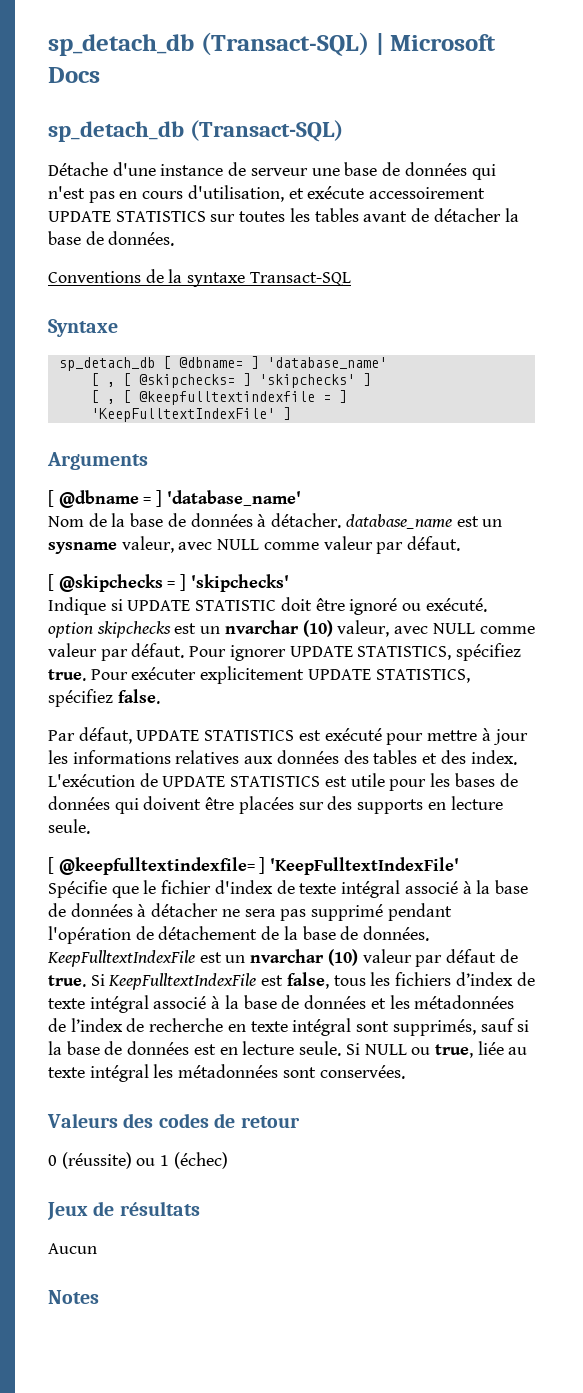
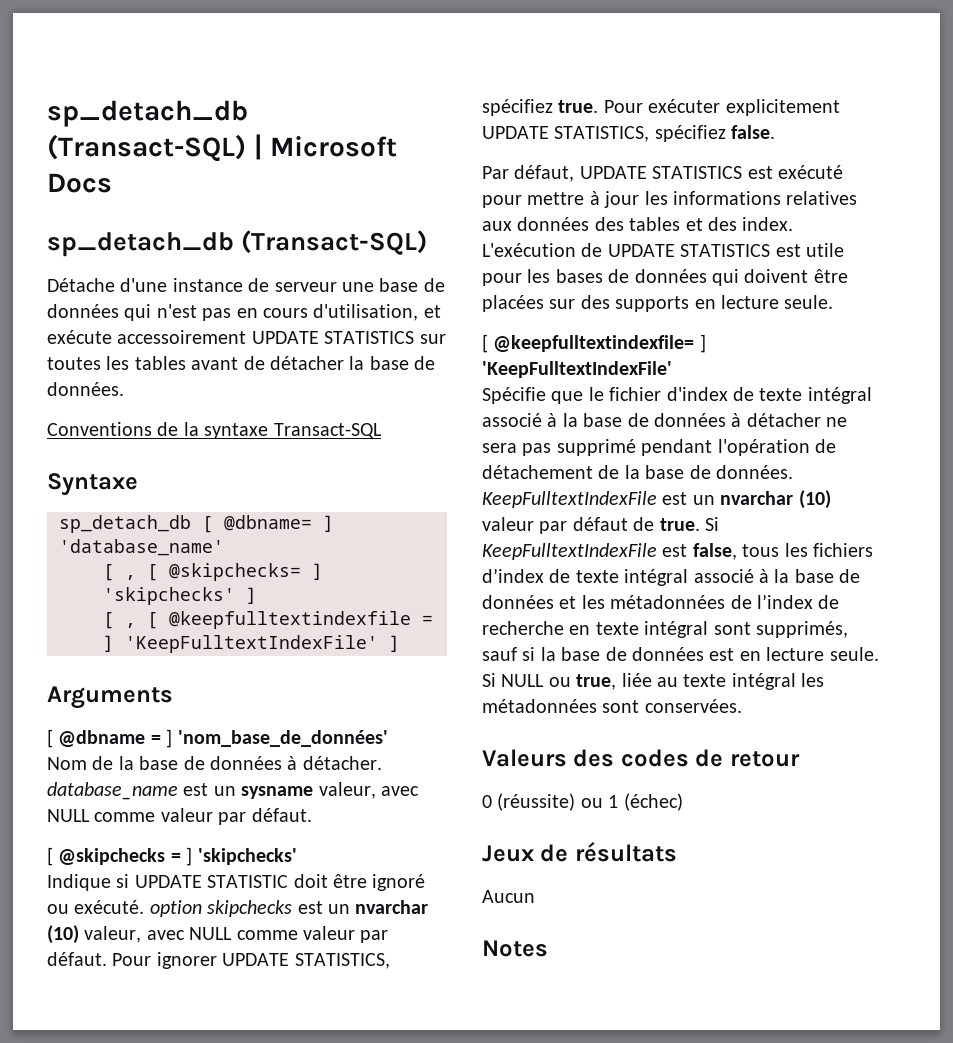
- [ @dbname = ] 'database_name'
+ [ @dbname = ] 'nom_base_de_données'

